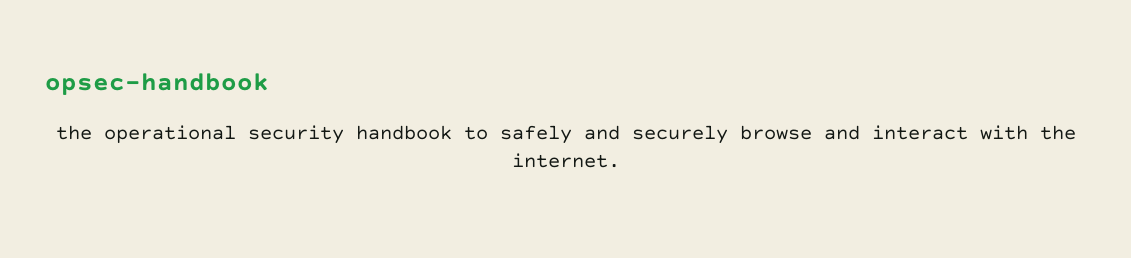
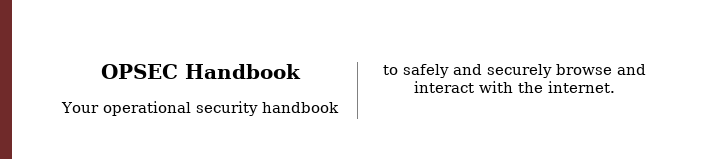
- opsec-handbook
- the operational security handbook to safely and securely browse and interact with the internet.
+ OPSEC Handbook
+ Your operational security handbook to safely and securely browse and interact with the internet.

